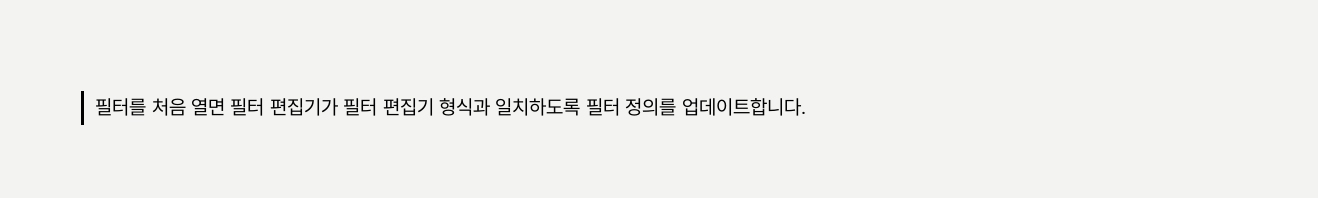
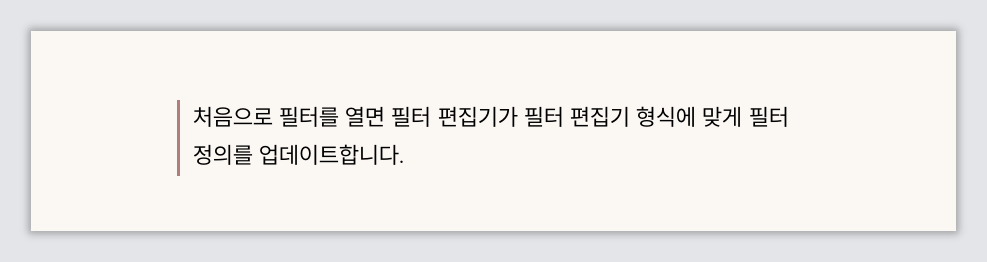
- 필터를 처음 열면 필터 편집기가 필터 편집기 형식과 일치하도록 필터 정의를 업데이트합니다.
+ 처음으로 필터를 열면 필터 편집기가 필터 편집기 형식에 맞게 필터 정의를 업데이트합니다.

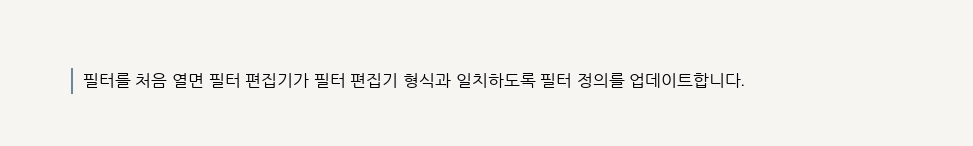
- 처음으로 필터를 열면 필터 편집기가 필터 편집기 형식에 맞게 필터 정의를 업데이트합니다.
+ 필터를 처음 열면 필터 편집기가 필터 편집기 형식과 일치하도록 필터 정의를 업데이트합니다.

